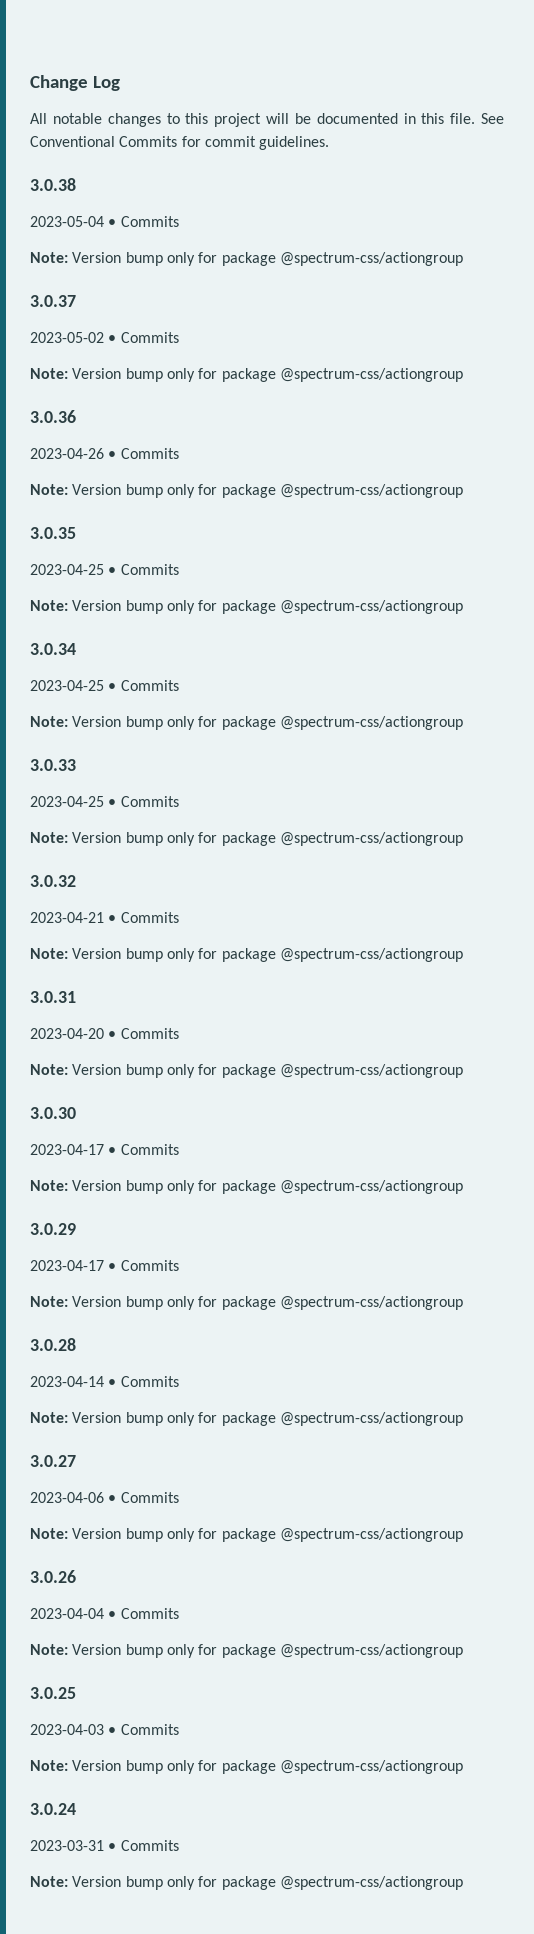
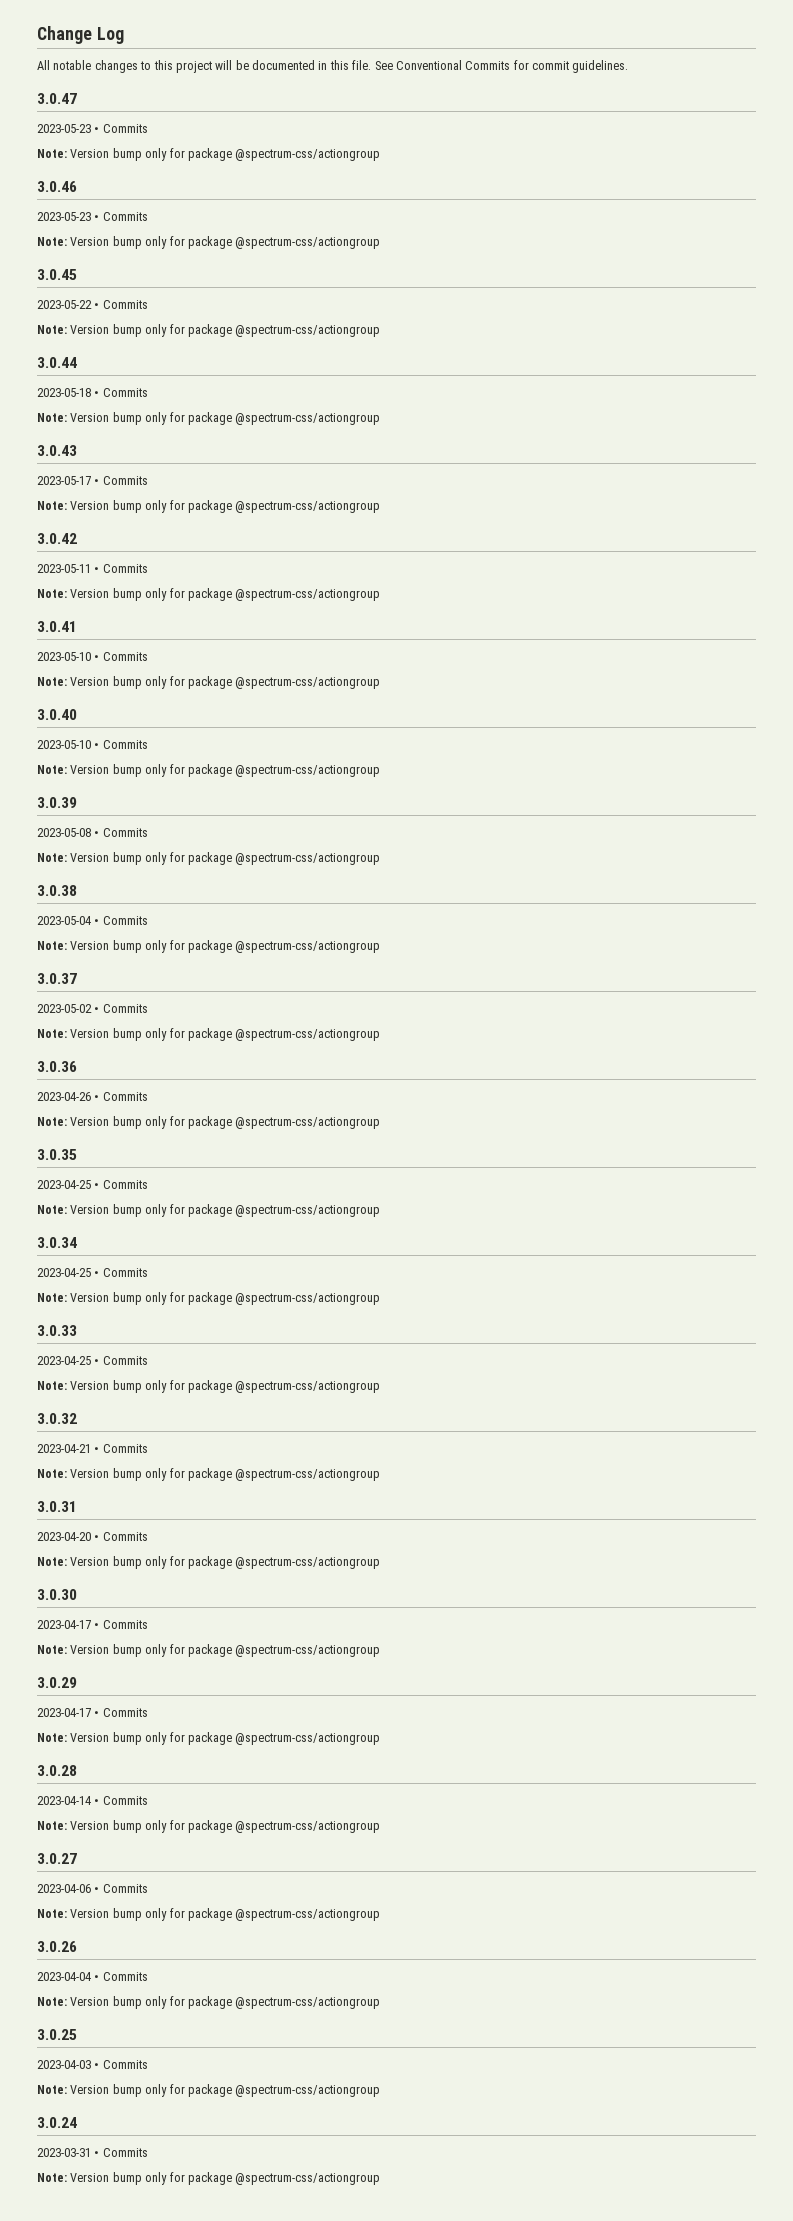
+ 3.0.47
+ 2023-05-23 • Commits
+ Note: Version bump only for package @spectrum-css/actiongroup
+ 3.0.46
+ 2023-05-23 • Commits
+ Note: Version bump only for package @spectrum-css/actiongroup
+ 3.0.45
+ 2023-05-22 • Commits
+ Note: Version bump only for package @spectrum-css/actiongroup
+ 3.0.44
+ 2023-05-18 • Commits
+ Note: Version bump only for package @spectrum-css/actiongroup
+ 3.0.43
+ 2023-05-17 • Commits
+ Note: Version bump only for package @spectrum-css/actiongroup
+ 3.0.42
+ 2023-05-11 • Commits
+ Note: Version bump only for package @spectrum-css/actiongroup
+ 3.0.41
+ 2023-05-10 • Commits
+ Note: Version bump only for package @spectrum-css/actiongroup
+ 3.0.40
+ 2023-05-10 • Commits
+ Note: Version bump only for package @spectrum-css/actiongroup
+ 3.0.39
+ 2023-05-08 • Commits
+ Note: Version bump only for package @spectrum-css/actiongroup

